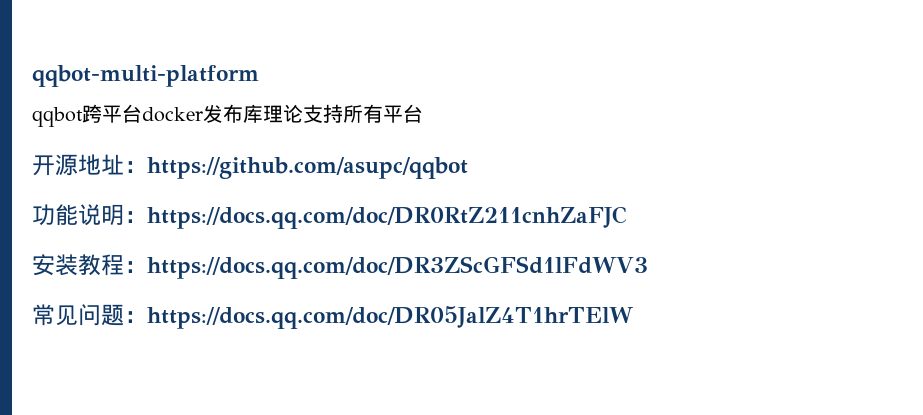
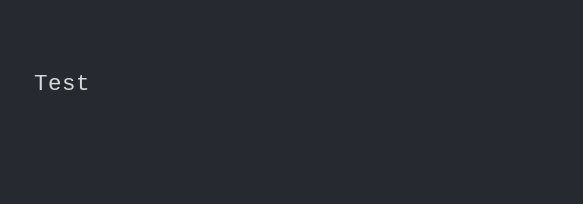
- qqbot-multi-platform
- qqbot跨平台docker发布库理论支持所有平台
- 开源地址：https://github.com/asupc/qqbot
- 功能说明：https://docs.qq.com/doc/DR0RtZ211cnhZaFJC
- 安装教程：https://docs.qq.com/doc/DR3ZScGFSd1lFdWV3
- 常见问题：https://docs.qq.com/doc/DR05JalZ4T1hrTElW
+ Test

